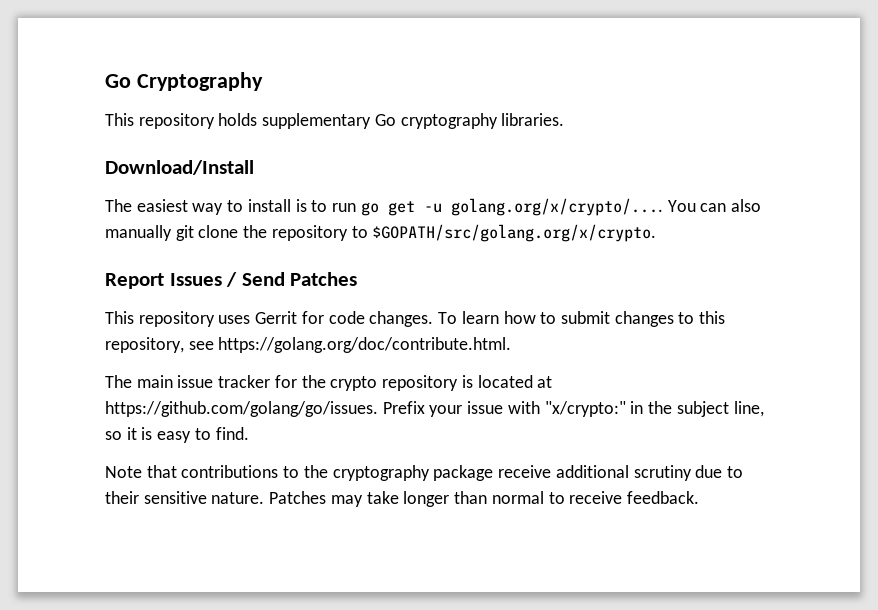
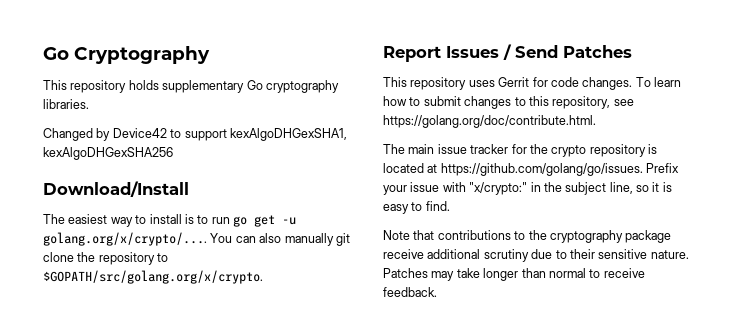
+ Changed by Device42 to support kexAlgoDHGexSHA1, kexAlgoDHGexSHA256

